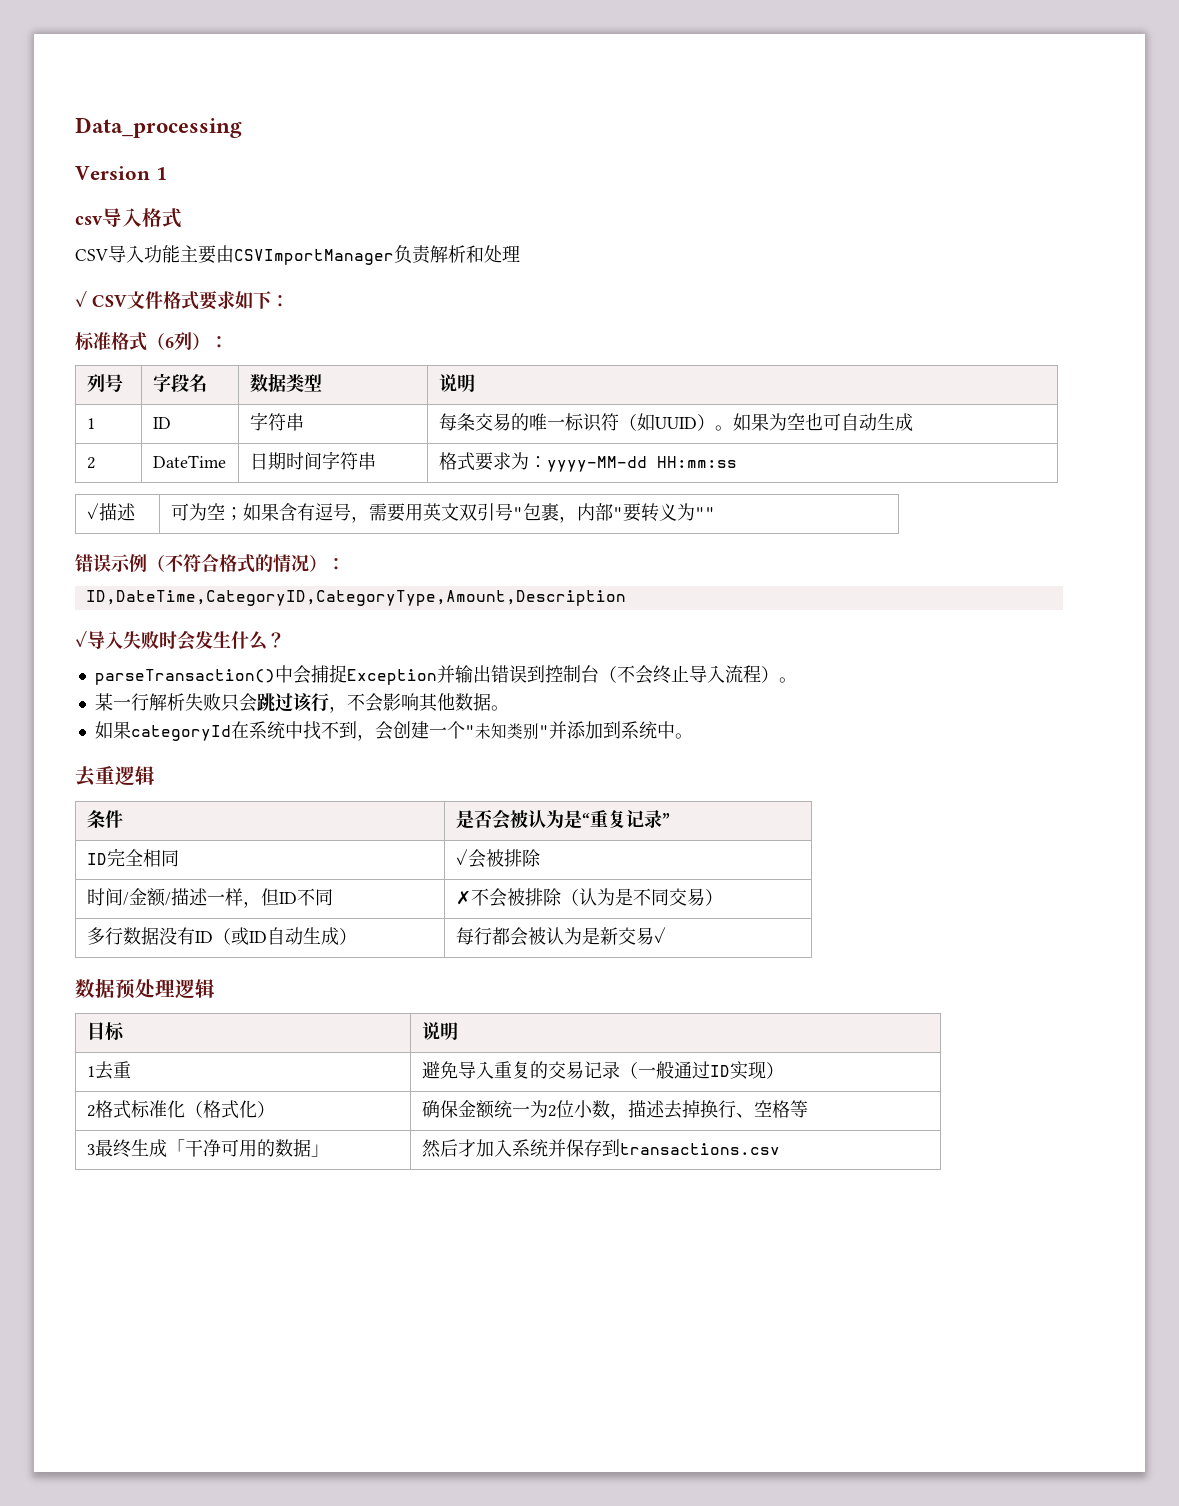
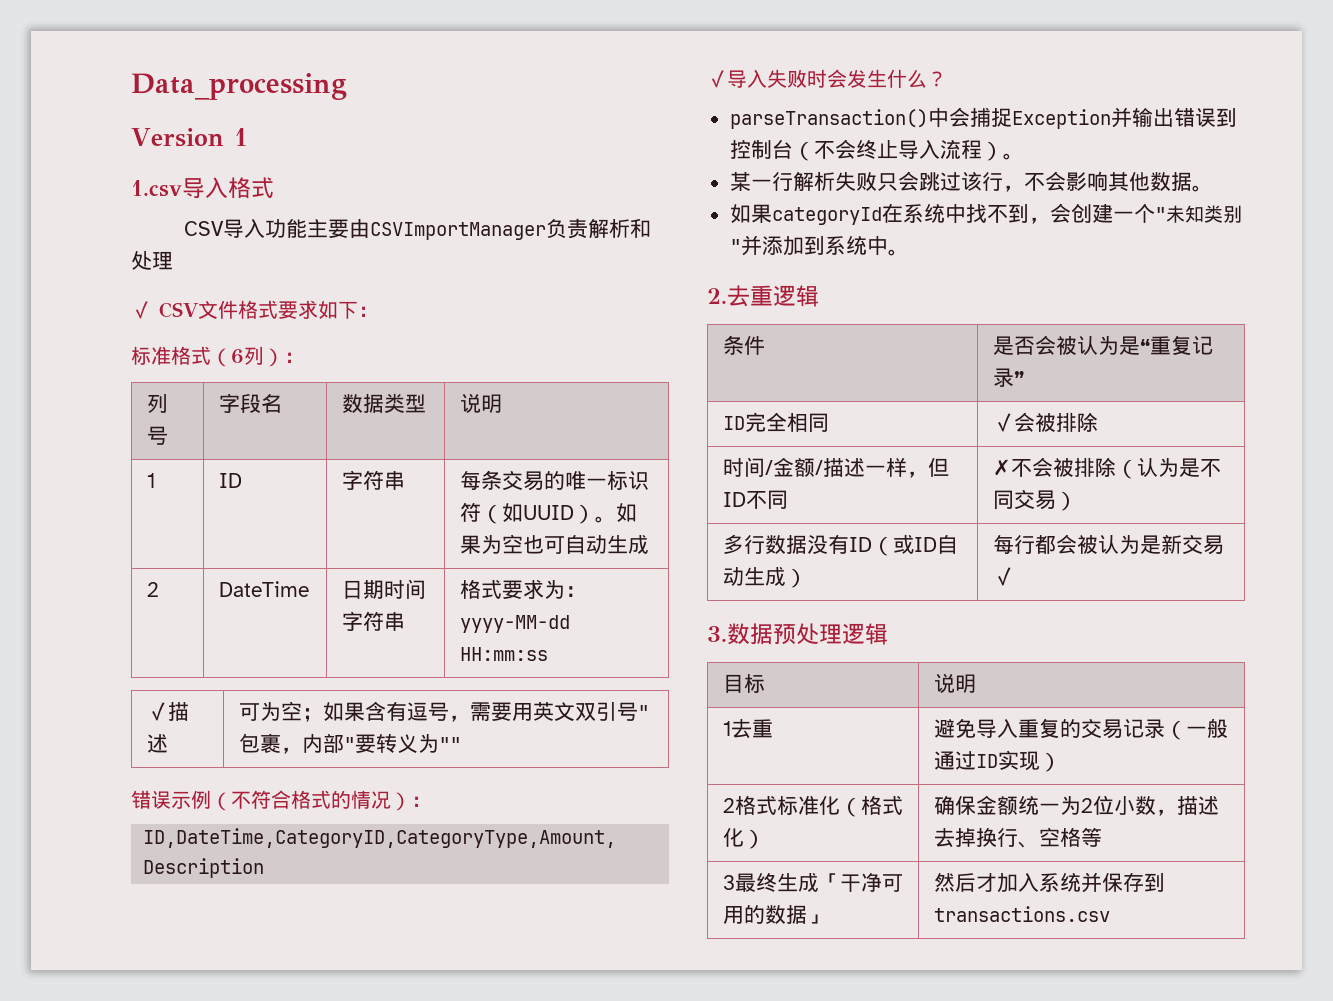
- csv导入格式
+ 1.csv导入格式
- 去重逻辑
+ 2.去重逻辑
- 数据预处理逻辑
+ 3.数据预处理逻辑

